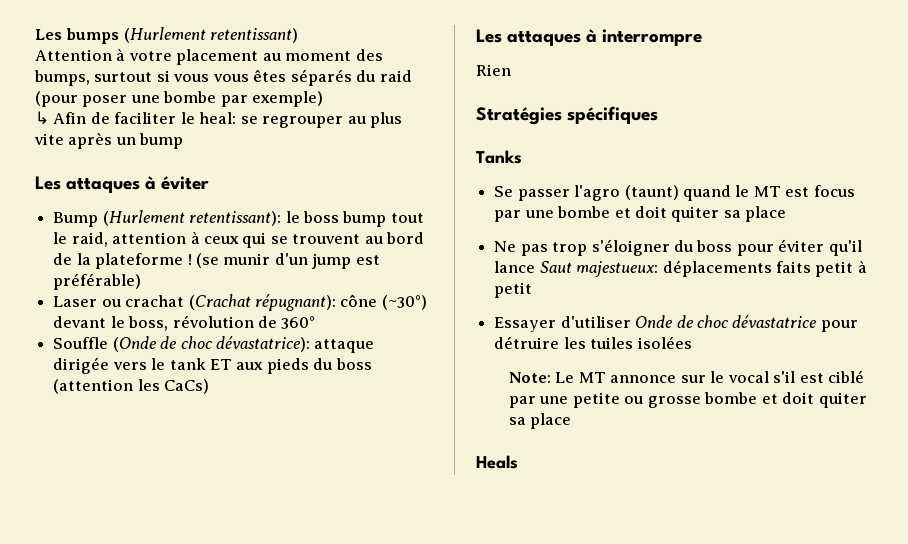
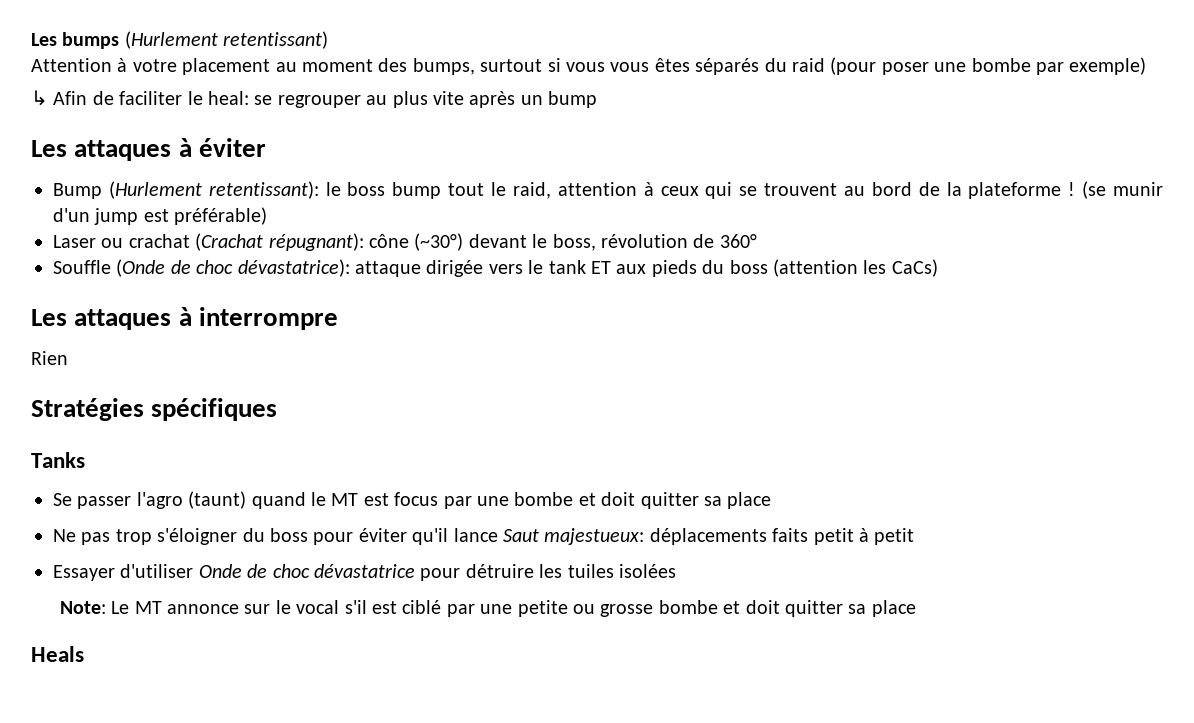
- Se passer l'agro (taunt) quand le MT est focus par une bombe et doit quiter sa place
+ Se passer l'agro (taunt) quand le MT est focus par une bombe et doit quitter sa place
- Note: Le MT annonce sur le vocal s'il est ciblé par une petite ou grosse bombe et doit quiter sa place
+ Note: Le MT annonce sur le vocal s'il est ciblé par une petite ou grosse bombe et doit quitter sa place

